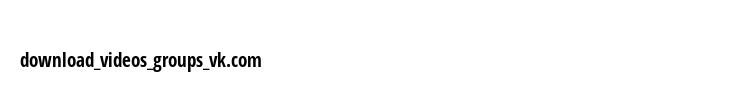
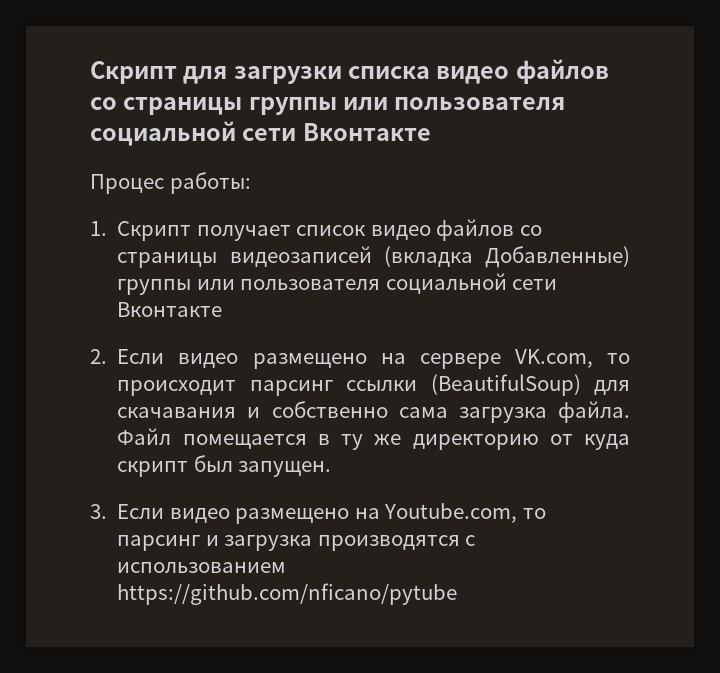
- download_videos_groups_vk.com
+ Скрипт для загрузки списка видео файлов со страницы группы или пользователя социальной сети Вконтакте
+ Процес работы:
+ 1. Скрипт получает список видео файлов со страницы видеозаписей (вкладка Добавленные) группы или пользователя социальной сети Вконтакте
+ 2. Если видео размещено на сервере VK.com, то происходит парсинг ссылки (BeautifulSoup) для скачавания и собственно сама загрузка файла. Файл помещается в ту же директорию от куда скрипт был запущен.
+ 3. Если видео размещено на Youtube.com, то парсинг и загрузка производятся с использованием https://github.com/nficano/pytube

